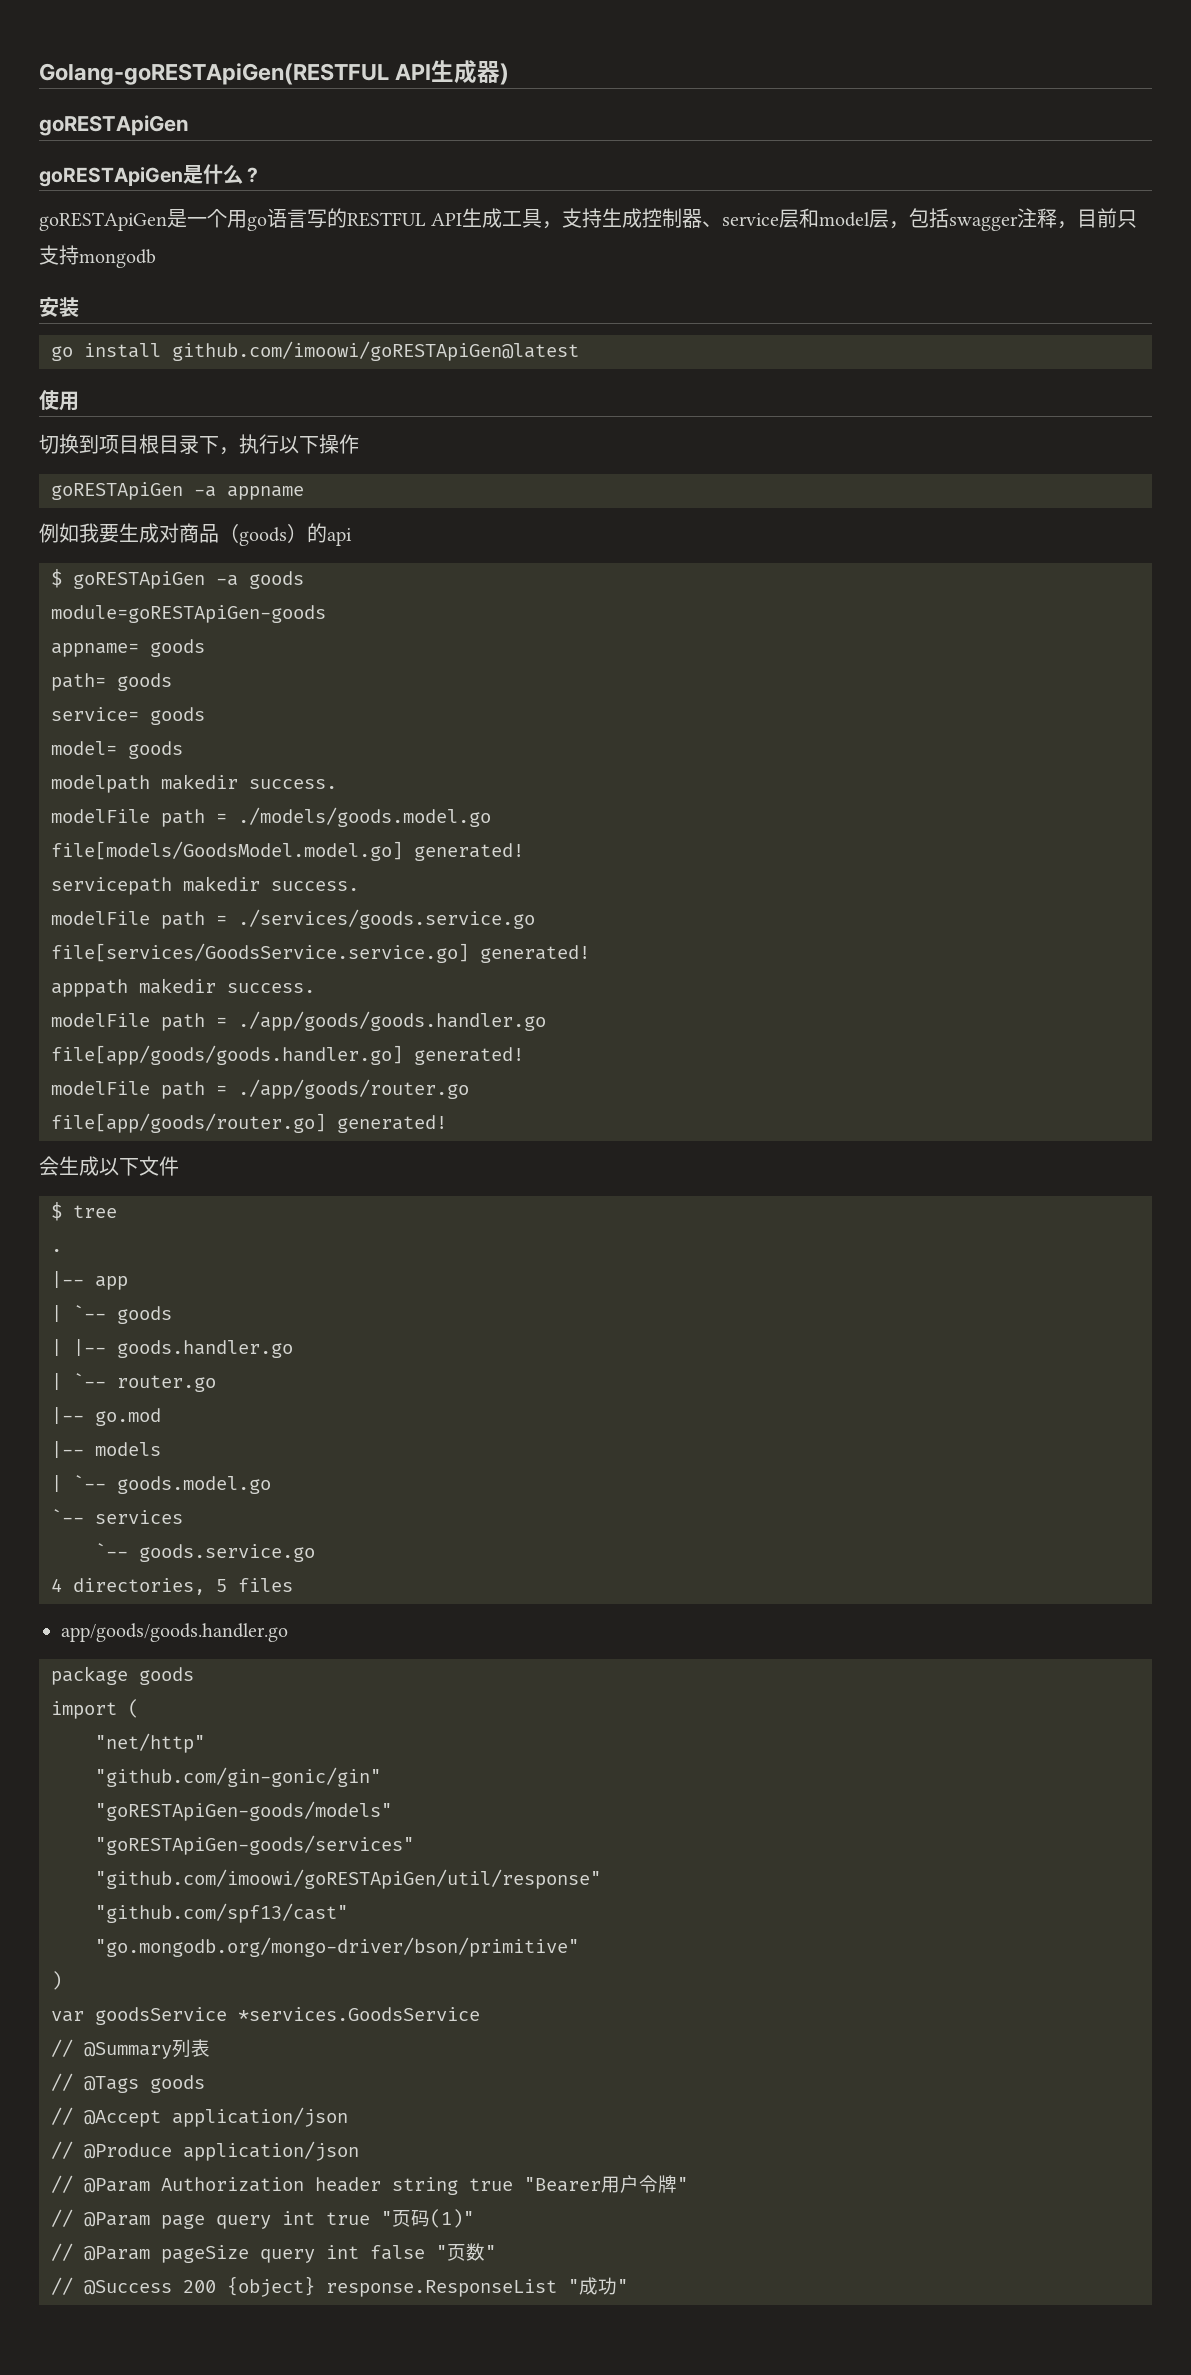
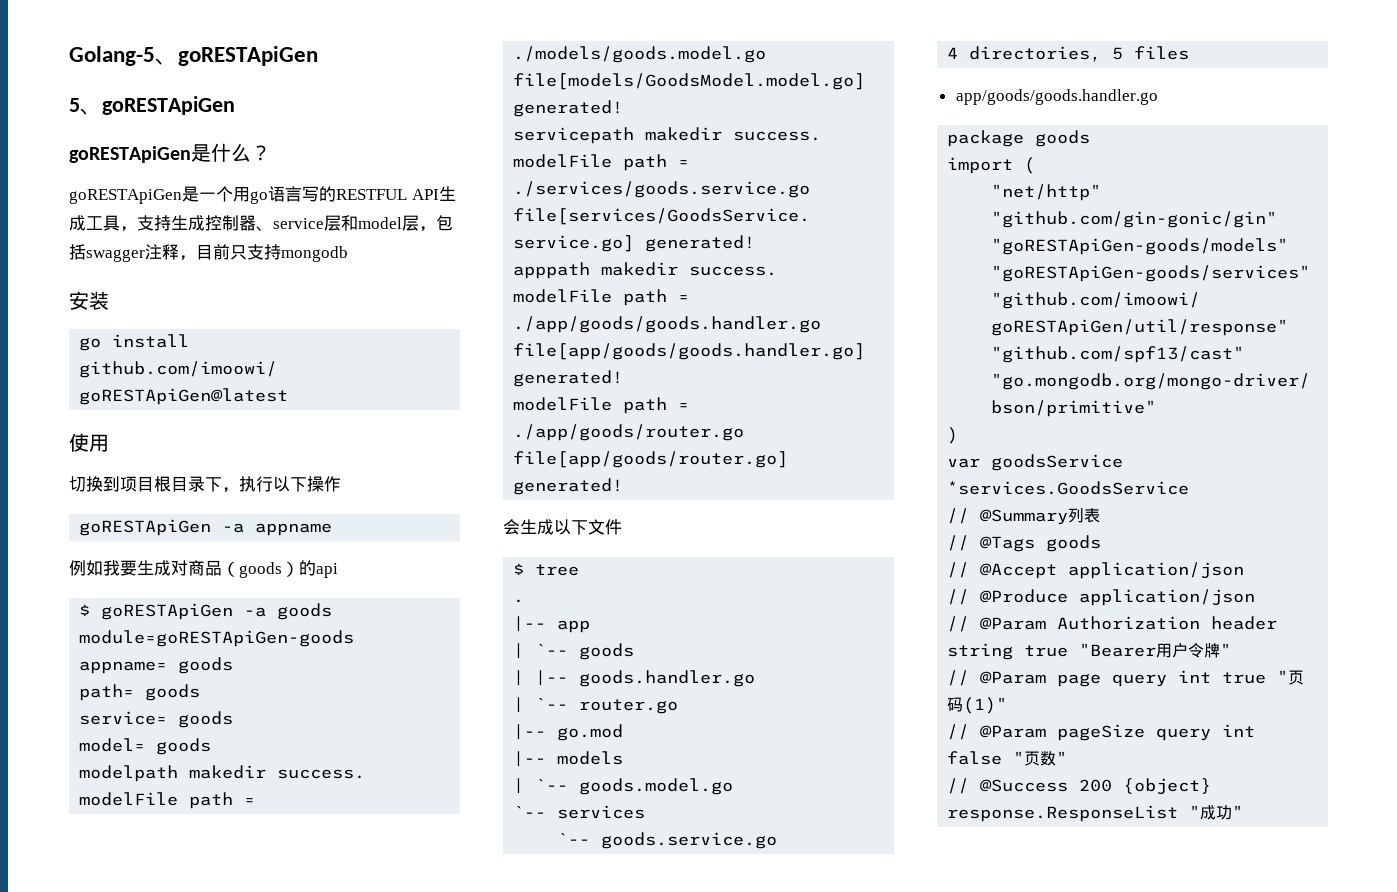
- Golang-goRESTApiGen(RESTFUL API生成器)
- goRESTApiGen
+ Golang-5、goRESTApiGen
+ 5、goRESTApiGen

